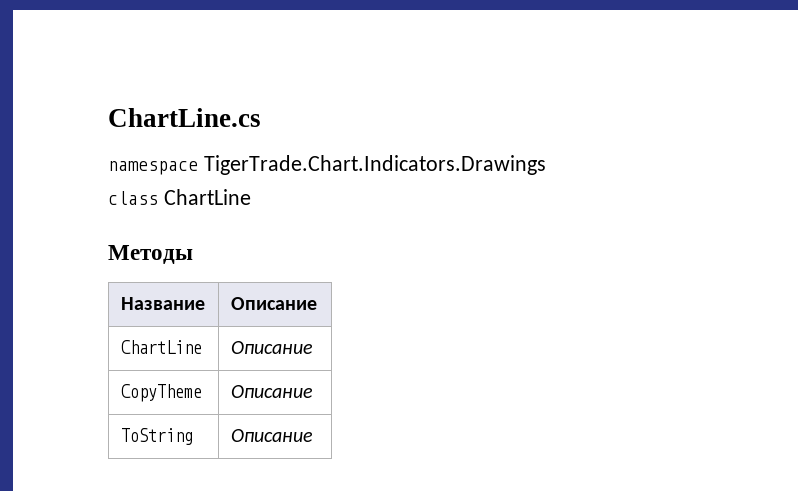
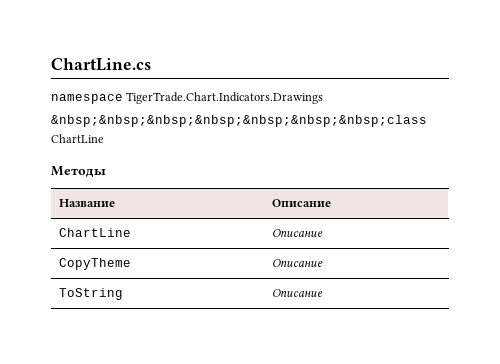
- class ChartLine
+ &nbsp;&nbsp;&nbsp;&nbsp;&nbsp;&nbsp;&nbsp;class ChartLine

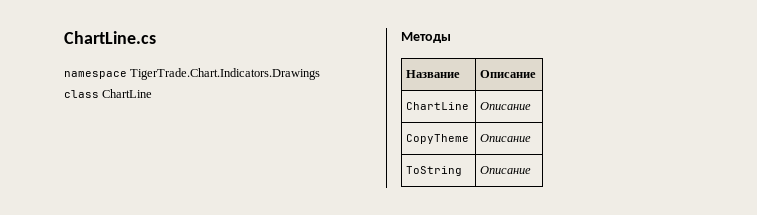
- &nbsp;&nbsp;&nbsp;&nbsp;&nbsp;&nbsp;&nbsp;class ChartLine
+ class ChartLine

